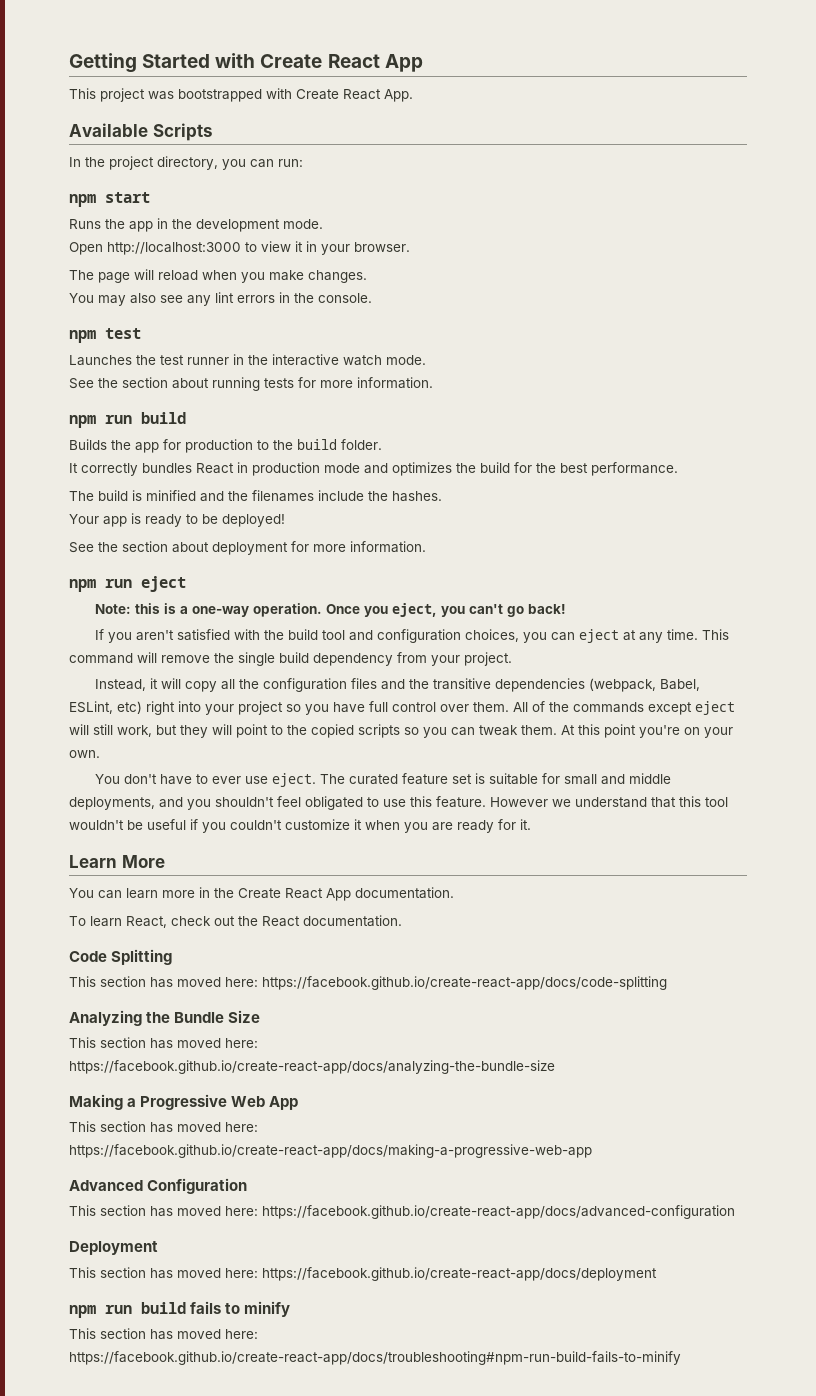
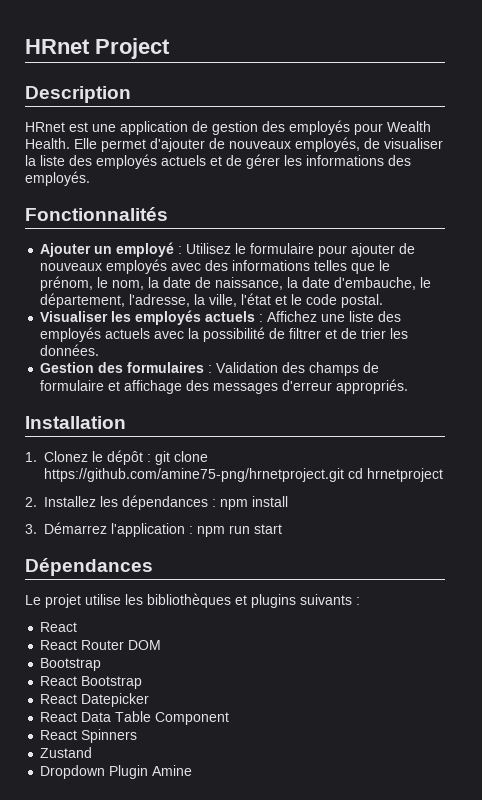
- Getting Started with Create React App
- This project was bootstrapped with Create React App.
- Available Scripts
- In the project directory, you can run:
- npm start
- Runs the app in the development mode.
- Open http://localhost:3000 to view it in your browser.
- The page will reload when you make changes.
- You may also see any lint errors in the console.
- npm test
- Launches the test runner in the interactive watch mode.
- See the section about running tests for more information.
- npm run build
- Builds the app for production to the build folder.
- It correctly bundles React in production mode and optimizes the build for the best performance.
- The build is minified and the filenames include the hashes.
- Your app is ready to be deployed!
- See the section about deployment for more information.
- npm run eject
- Note: this is a one-way operation. Once you eject, you can't go back!
- If you aren't satisfied with the build tool and configuration choices, you can eject at any time. This command will remove the single build dependency from your project.
- Instead, it will copy all the configuration files and the transitive dependencies (webpack, Babel, ESLint, etc) right into your project so you have full control over them. All of the commands except eject will still work, but they will point to the copied scripts so you can tweak them. At this point you're on your own.
- You don't have to ever use eject. The curated feature set is suitable for small and middle deployments, and you shouldn't feel obligated to use this feature. However we understand that this tool wouldn't be useful if you couldn't customize it when you are ready for it.
- Learn More
- You can learn more in the Create React App documentation.
- To learn React, check out the React documentation.
- Code Splitting
- This section has moved here: https://facebook.github.io/create-react-app/docs/code-splitting
- Analyzing the Bundle Size
- This section has moved here: https://facebook.github.io/create-react-app/docs/analyzing-the-bundle-size
- Making a Progressive Web App
- This section has moved here: https://facebook.github.io/create-react-app/docs/making-a-progressive-web-app
- Advanced Configuration
- This section has moved here: https://facebook.github.io/create-react-app/docs/advanced-configuration
- Deployment
- This section has moved here: https://facebook.github.io/create-react-app/docs/deployment
- npm run build fails to minify
- This section has moved here: https://facebook.github.io/create-react-app/docs/troubleshooting#npm-run-build-fails-to-minify
+ HRnet Project
+ Description
+ HRnet est une application de gestion des employés pour Wealth Health. Elle permet d'ajouter de nouveaux employés, de visualiser la liste des employés actuels et de gérer les informations des employés.
+ Fonctionnalités
+ Ajouter un employé : Utilisez le formulaire pour ajouter de nouveaux employés avec des informations telles que le prénom, le nom, la date de naissance, la date d'embauche, le département, l'adresse, la ville, l'état et le code postal.
+ Visualiser les employés actuels : Affichez une liste des employés actuels avec la possibilité de filtrer et de trier les données.
+ Gestion des formulaires : Validation des champs de formulaire et affichage des messages d'erreur appropriés.
+ Installation
+ 1. Clonez le dépôt : git clone https://github.com/amine75-png/hrnetproject.git cd hrnetproject
+ 2. Installez les dépendances : npm install
+ 3. Démarrez l'application : npm run start
+ Dépendances
+ Le projet utilise les bibliothèques et plugins suivants :
+ React
+ React Router DOM
+ Bootstrap
+ React Bootstrap
+ React Datepicker
+ React Data Table Component
+ React Spinners
+ Zustand
+ Dropdown Plugin Amine

